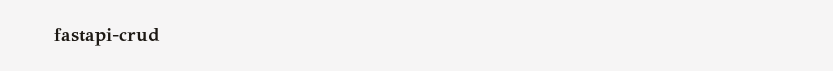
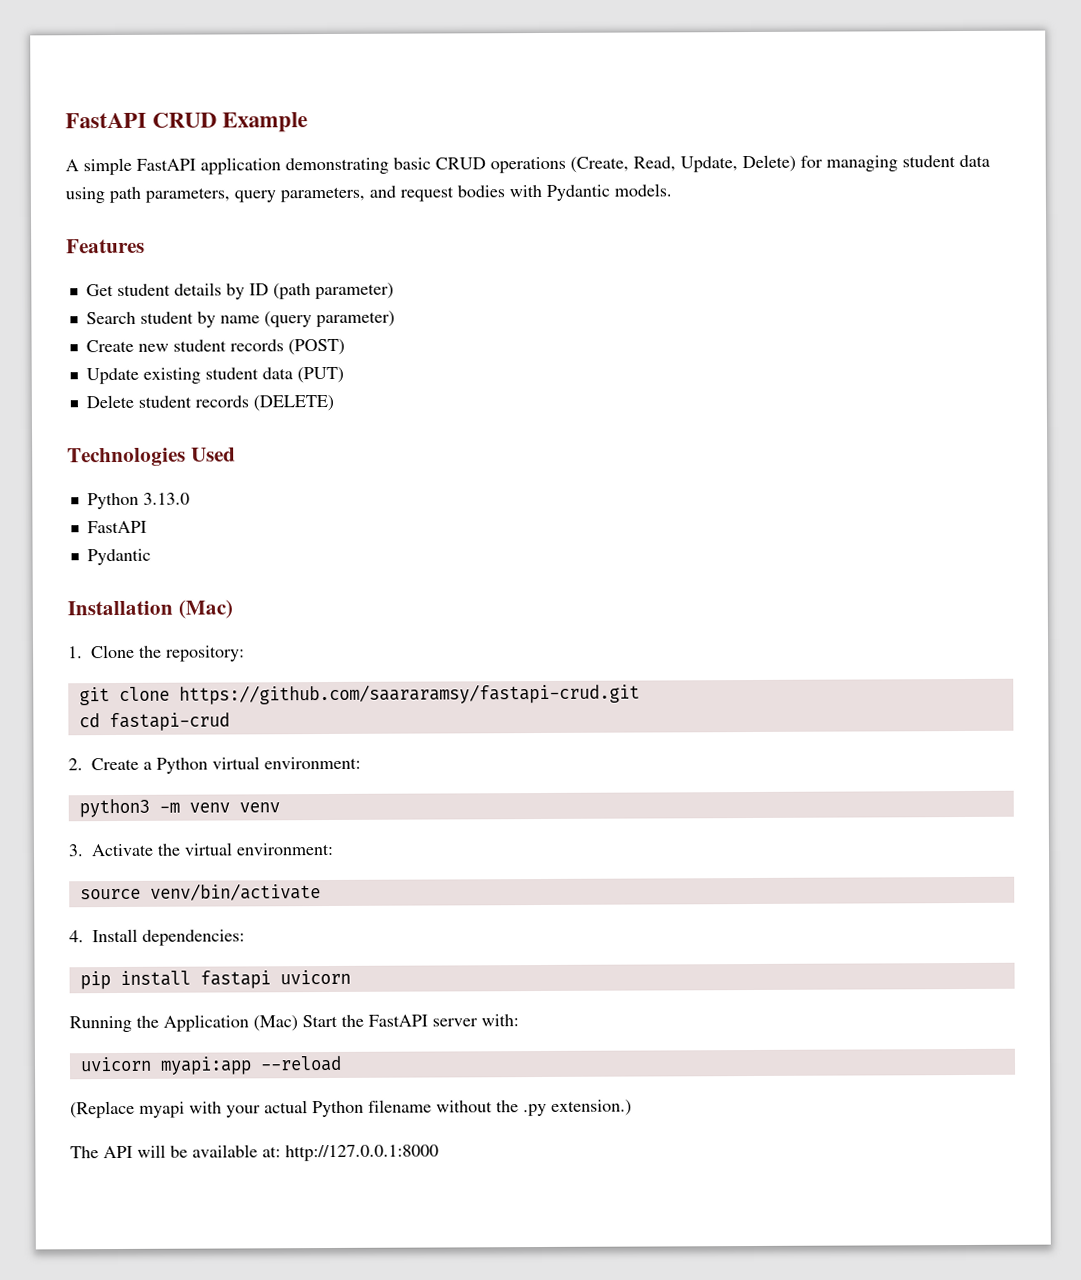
- fastapi-crud
+ FastAPI CRUD Example
+ A simple FastAPI application demonstrating basic CRUD operations (Create, Read, Update, Delete) for managing student data using path parameters, query parameters, and request bodies with Pydantic models.
+ Features
+ Get student details by ID (path parameter)
+ Search student by name (query parameter)
+ Create new student records (POST)
+ Update existing student data (PUT)
+ Delete student records (DELETE)
+ Technologies Used
+ Python 3.13.0
+ FastAPI
+ Pydantic
+ Installation (Mac)
+ 1. Clone the repository:
+ git clone https://github.com/saararamsy/fastapi-crud.git
+ cd fastapi-crud
+ 2. Create a Python virtual environment:
+ python3 -m venv venv
+ 3. Activate the virtual environment:
+ source venv/bin/activate
+ 4. Install dependencies:
+ pip install fastapi uvicorn
+ Running the Application (Mac) Start the FastAPI server with:
+ uvicorn myapi:app --reload
+ (Replace myapi with your actual Python filename without the .py extension.)
+ The API will be available at: http://127.0.0.1:8000

